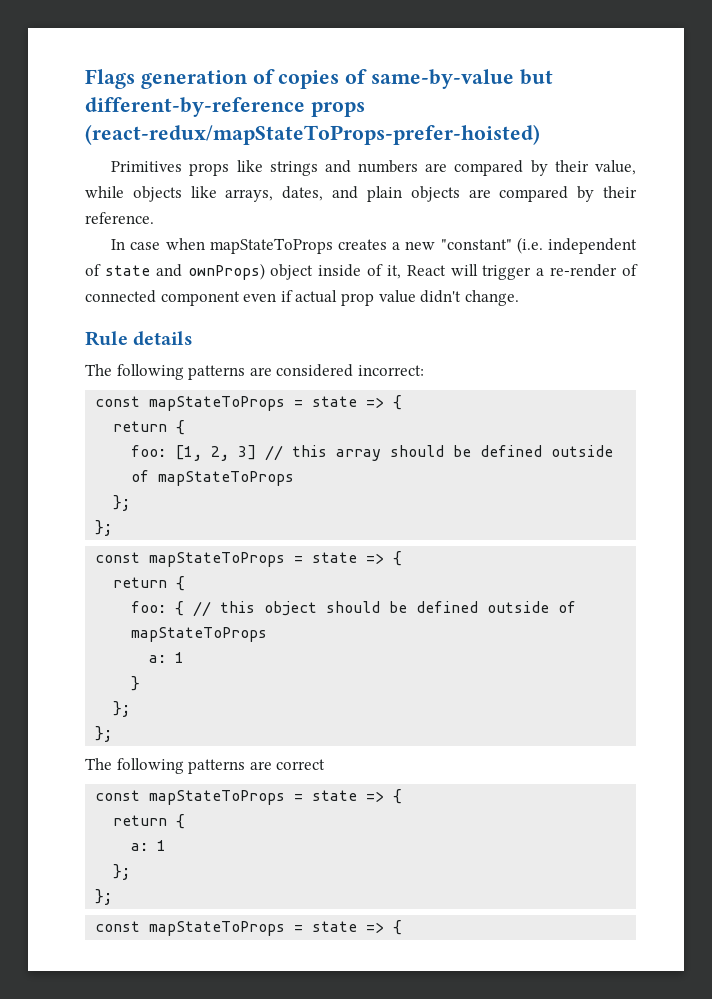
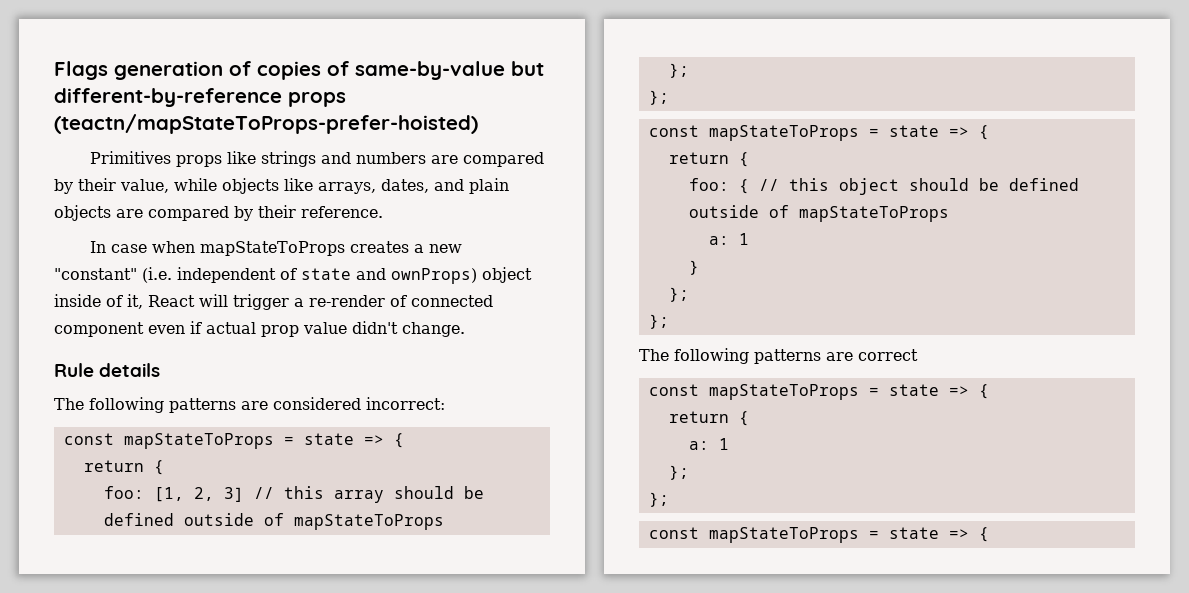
- Flags generation of copies of same-by-value but different-by-reference props (react-redux/mapStateToProps-prefer-hoisted)
+ Flags generation of copies of same-by-value but different-by-reference props (teactn/mapStateToProps-prefer-hoisted)

